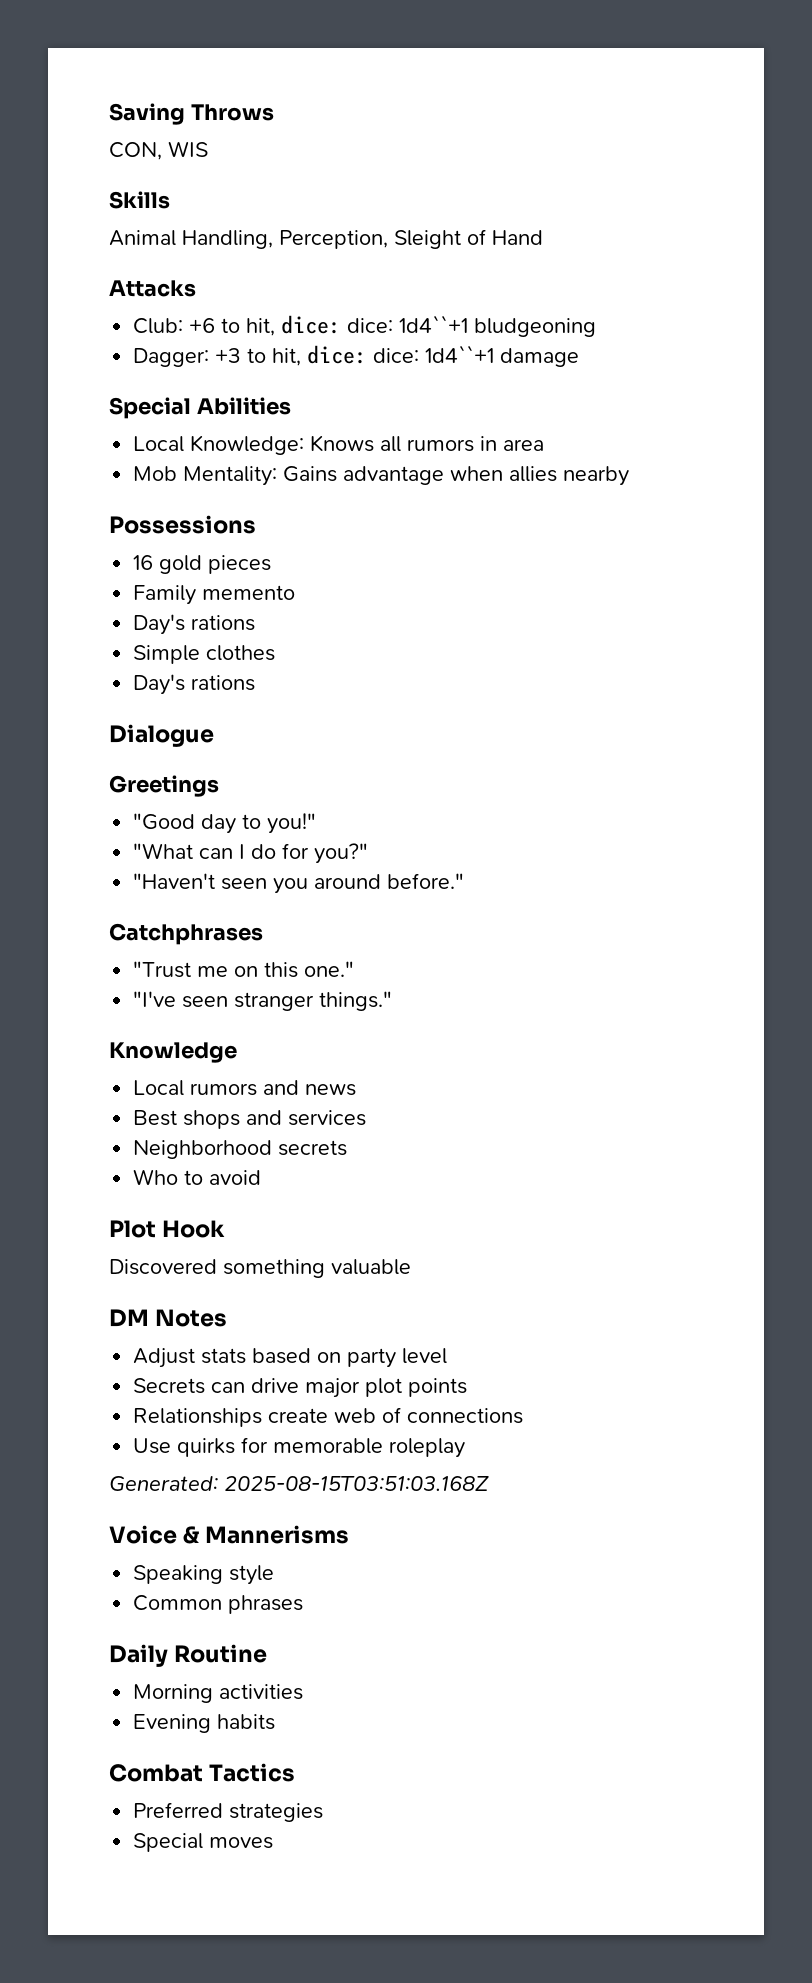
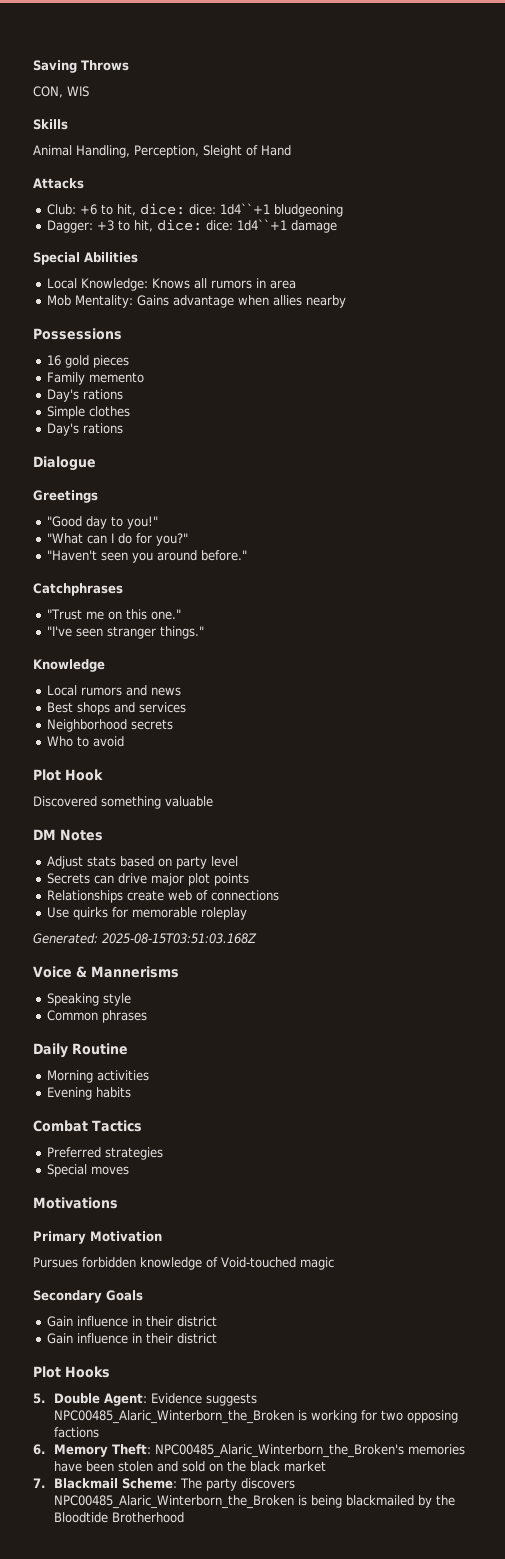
+ Motivations
+ Primary Motivation
+ Pursues forbidden knowledge of Void-touched magic
+ Secondary Goals
+ Gain influence in their district
+ Gain influence in their district
+ Plot Hooks
+ 5. Double Agent: Evidence suggests NPC00485_Alaric_Winterborn_the_Broken is working for two opposing factions
+ 6. Memory Theft: NPC00485_Alaric_Winterborn_the_Broken's memories have been stolen and sold on the black market
+ 7. Blackmail Scheme: The party discovers NPC00485_Alaric_Winterborn_the_Broken is being blackmailed by the Bloodtide Brotherhood

